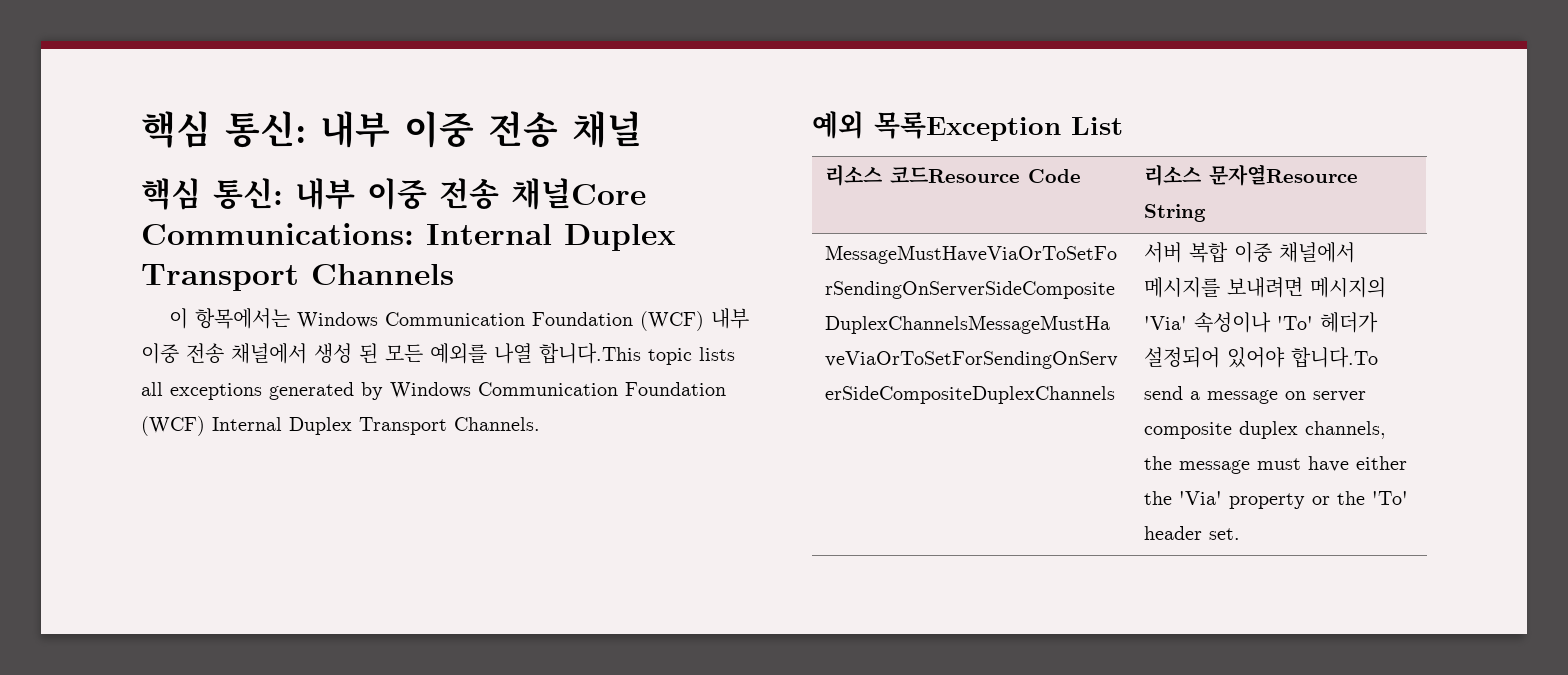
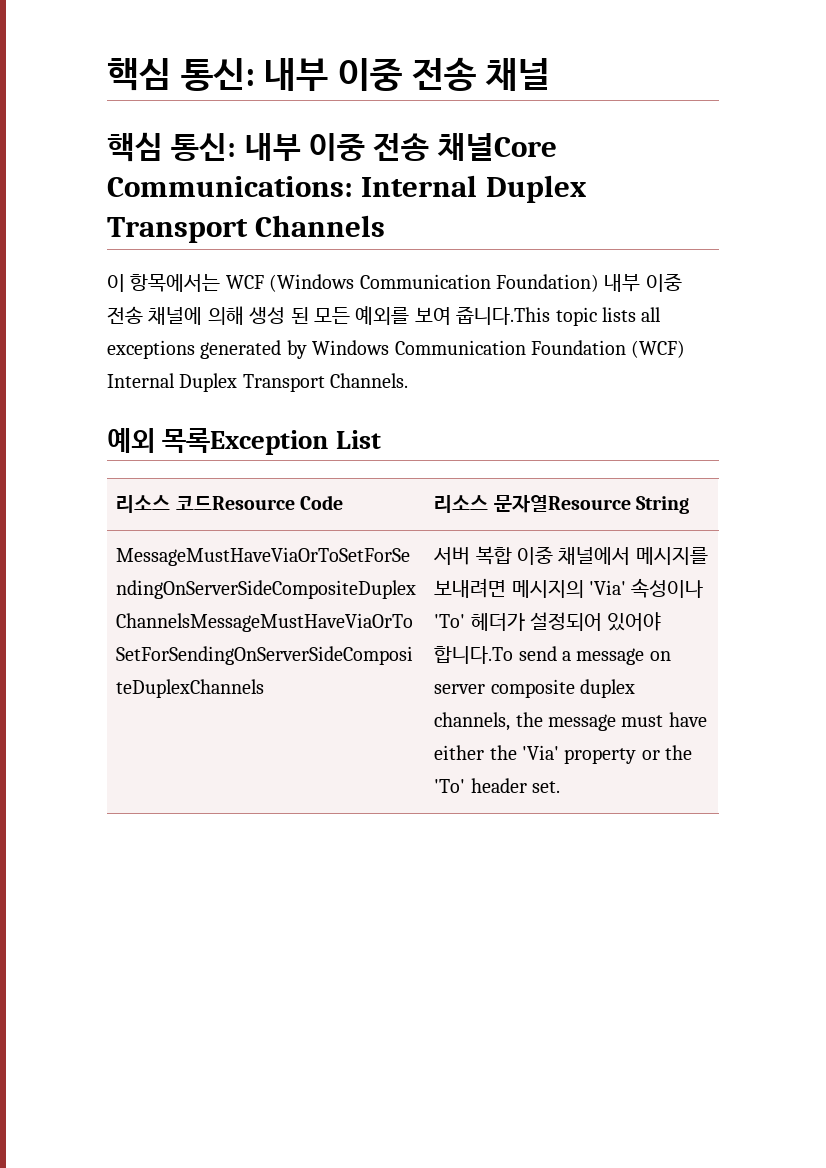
- 이 항목에서는 Windows Communication Foundation (WCF) 내부 이중 전송 채널에서 생성 된 모든 예외를 나열 합니다.This topic lists all exceptions generated by Windows Communication Foundation (WCF) Internal Duplex Transport Channels.
+ 이 항목에서는 WCF (Windows Communication Foundation) 내부 이중 전송 채널에 의해 생성 된 모든 예외를 보여 줍니다.This topic lists all exceptions generated by Windows Communication Foundation (WCF) Internal Duplex Transport Channels.

